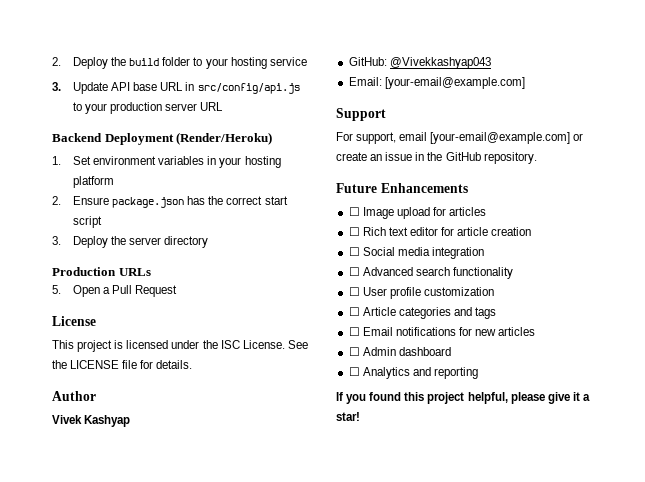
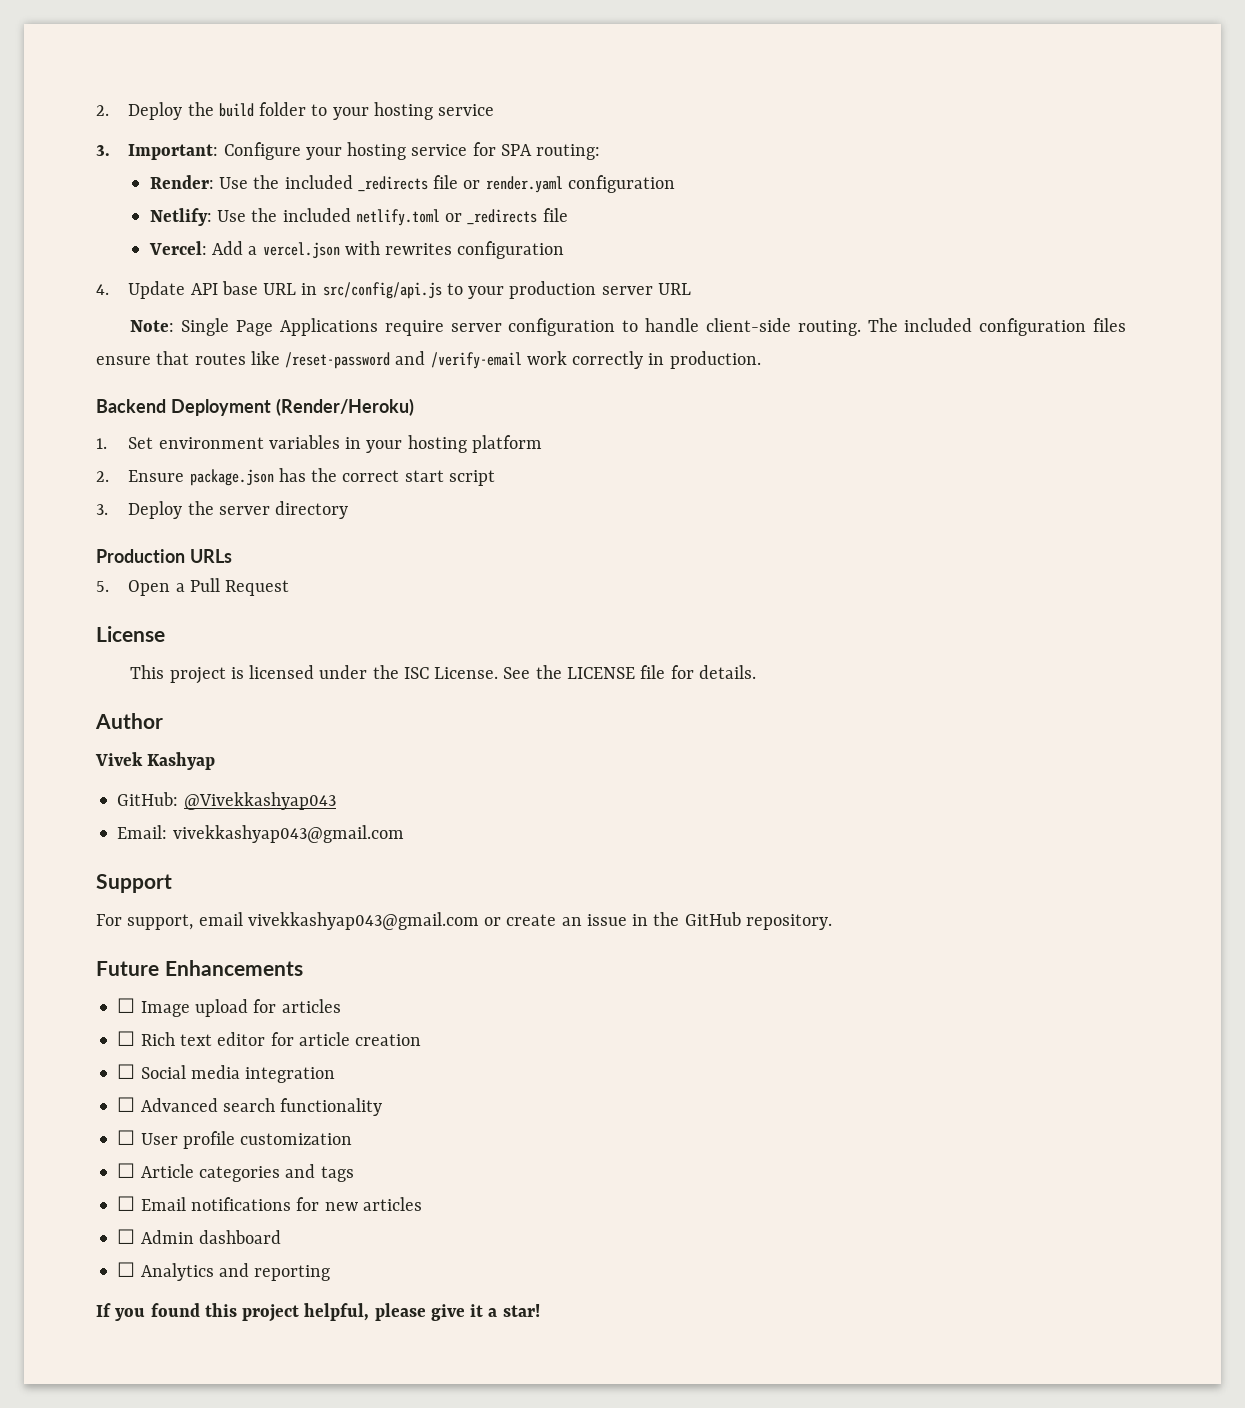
- 3. Update API base URL in src/config/api.js to your production server URL
+ 3. Important: Configure your hosting service for SPA routing:
+ Render: Use the included _redirects file or render.yaml configuration
+ Netlify: Use the included netlify.toml or _redirects file
+ Vercel: Add a vercel.json with rewrites configuration
+ 4. Update API base URL in src/config/api.js to your production server URL
+ Note: Single Page Applications require server configuration to handle client-side routing. The included configuration files ensure that routes like /reset-password and /verify-email work correctly in production.
- Email: [your-email@example.com]
+ Email: vivekkashyap043@gmail.com
- For support, email [your-email@example.com] or create an issue in the GitHub repository.
+ For support, email vivekkashyap043@gmail.com or create an issue in the GitHub repository.

